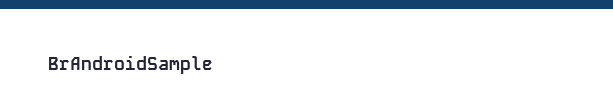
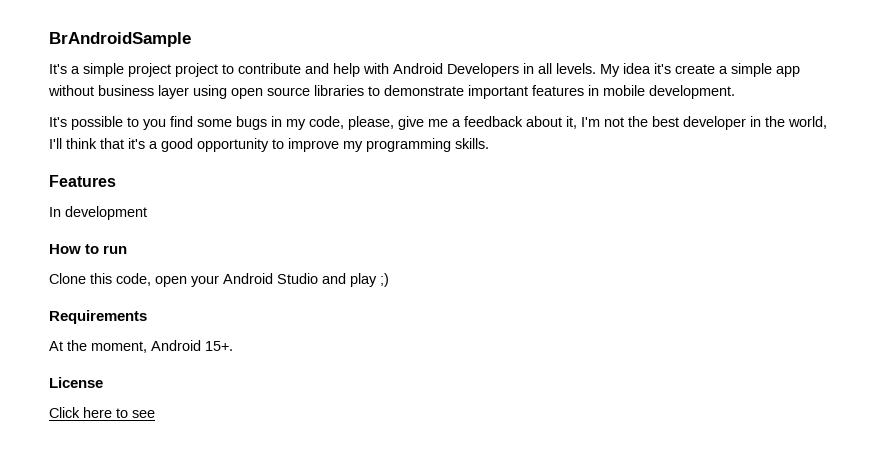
+ It's a simple project project to contribute and help with Android Developers in all levels. My idea it's create a simple app without business layer using open source libraries to demonstrate important features in mobile development.
+ It's possible to you find some bugs in my code, please, give me a feedback about it, I'm not the best developer in the world, I'll think that it's a good opportunity to improve my programming skills.
+ Features
+ In development
+ How to run
+ Clone this code, open your Android Studio and play ;)
+ Requirements
+ At the moment, Android 15+.
+ License
+ Click here to see

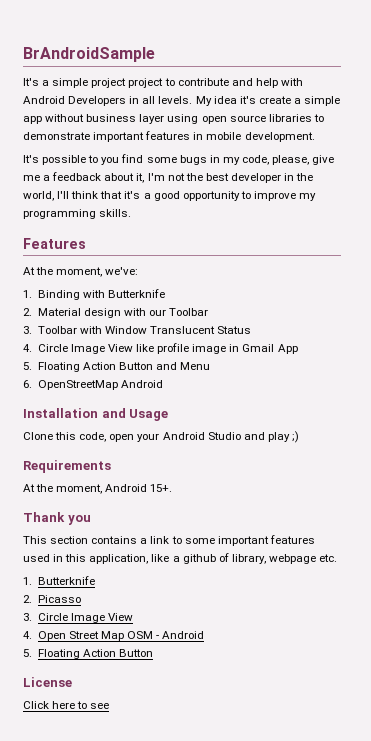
- In development
- How to run
+ At the moment, we've:
+ 1. Binding with Butterknife
+ 2. Material design with our Toolbar
+ 3. Toolbar with Window Translucent Status
+ 4. Circle Image View like profile image in Gmail App
+ 5. Floating Action Button and Menu
+ 6. OpenStreetMap Android
+ Installation and Usage
+ Thank you
+ This section contains a link to some important features used in this application, like a github of library, webpage etc.
+ 1. Butterknife
+ 2. Picasso
+ 3. Circle Image View
+ 4. Open Street Map OSM - Android
+ 5. Floating Action Button

